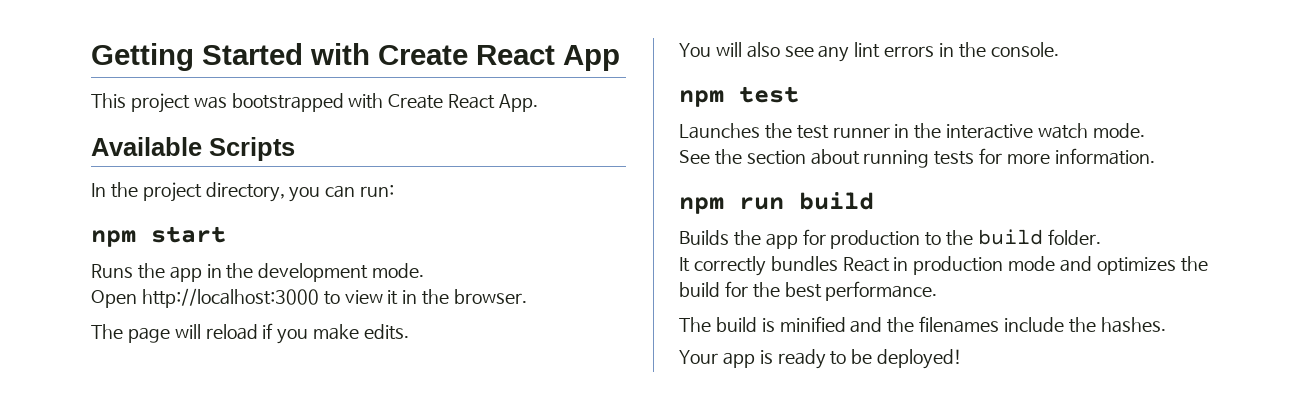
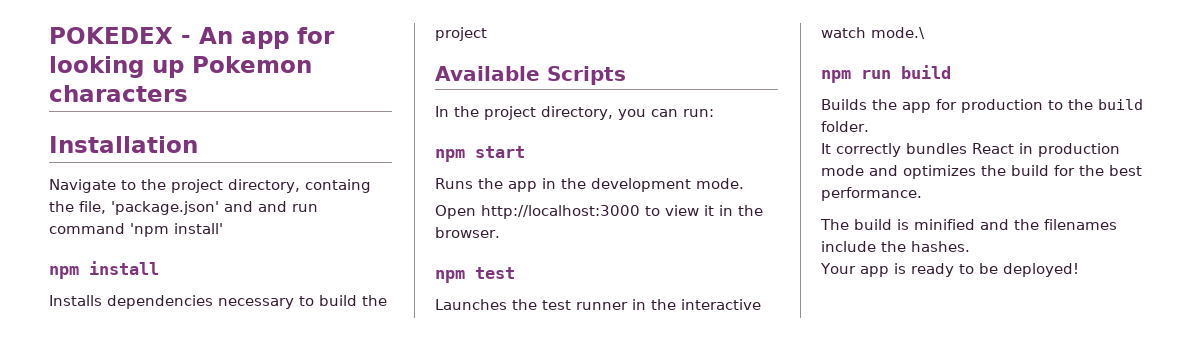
- Getting Started with Create React App
- This project was bootstrapped with Create React App.
+ POKEDEX - An app for looking up Pokemon characters
+ Installation
+ Navigate to the project directory, containg the file, 'package.json' and and run command 'npm install'
+ npm install
+ Installs dependencies necessary to build the project
- The page will reload if you make edits.
- You will also see any lint errors in the console.
- Launches the test runner in the interactive watch mode.
- See the section about running tests for more information.
+ Launches the test runner in the interactive watch mode.\

